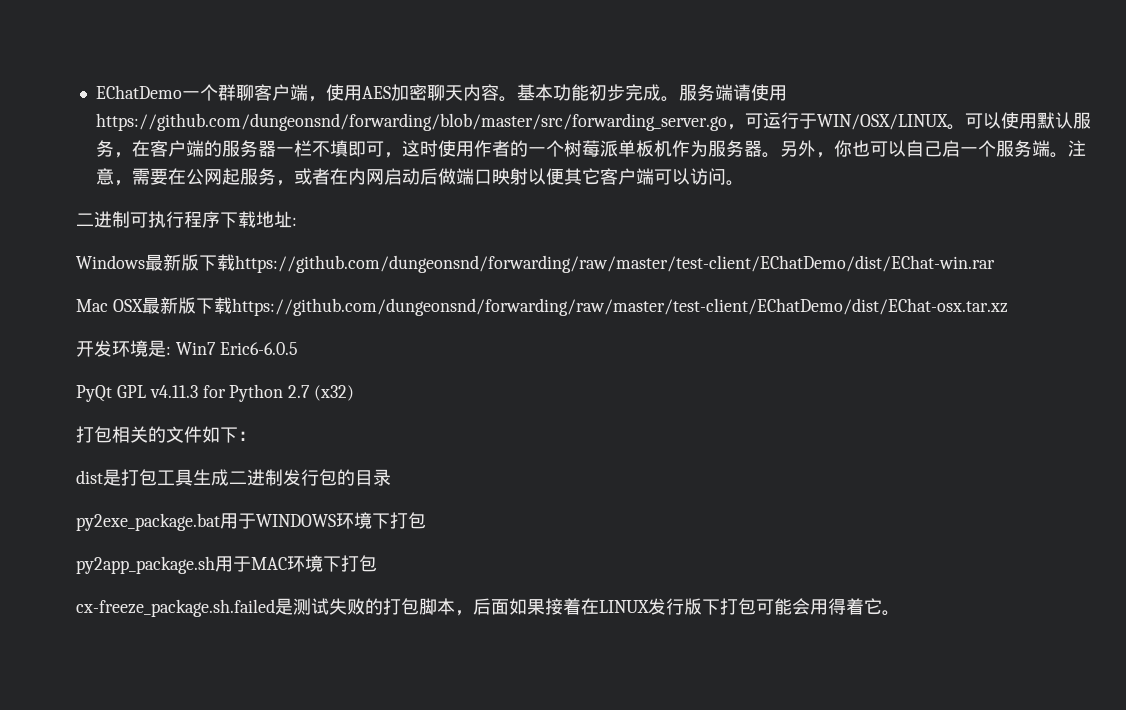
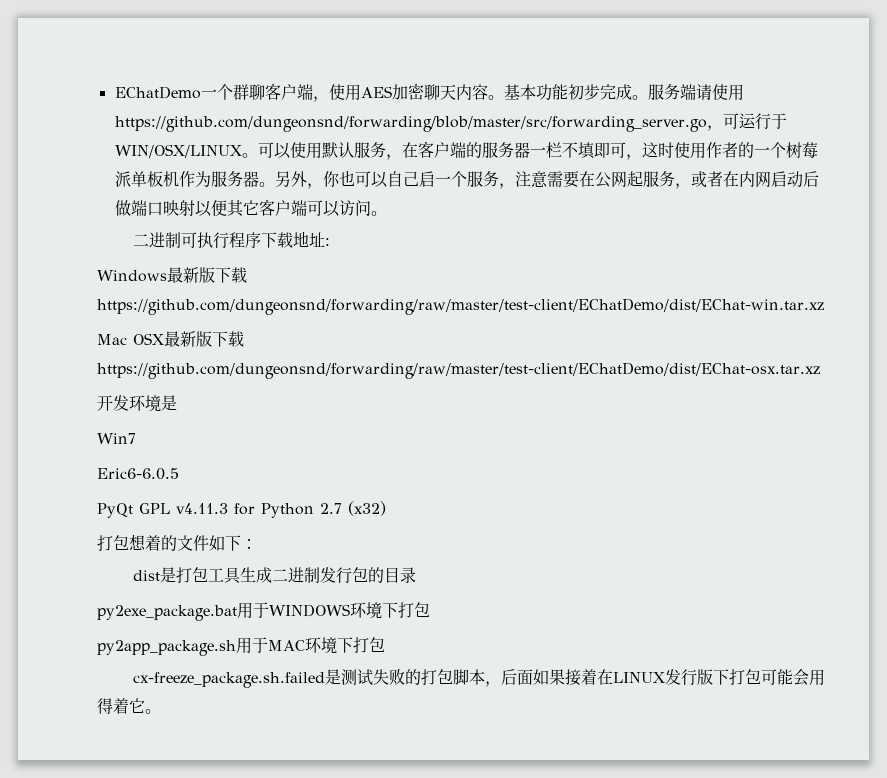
- 另外，你也可以自己启一个服务端。注意，需要在公网起服务，或者在内网启动后做端口映射以便其它客户端可以访问。
+ 另外，你也可以自己启一个服务，注意需要在公网起服务，或者在内网启动后做端口映射以便其它客户端可以访问。
- Windows最新版下载https://github.com/dungeonsnd/forwarding/raw/master/test-client/EChatDemo/dist/EChat-win.rar
+ Windows最新版下载https://github.com/dungeonsnd/forwarding/raw/master/test-client/EChatDemo/dist/EChat-win.tar.xz
- 开发环境是: Win7 Eric6-6.0.5
+ 开发环境是
+ Win7
+ Eric6-6.0.5
- 打包相关的文件如下：
+ 打包想着的文件如下：

